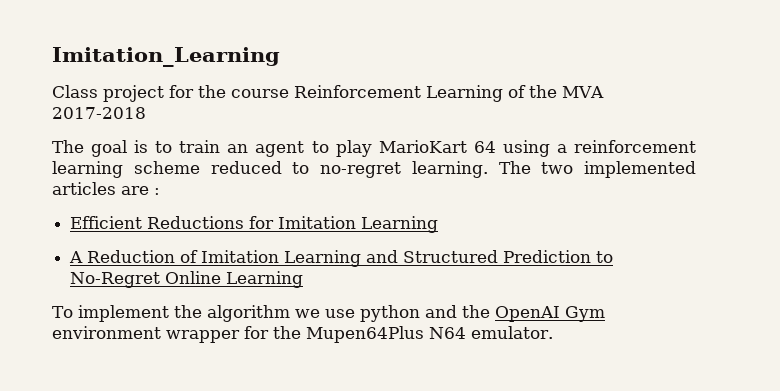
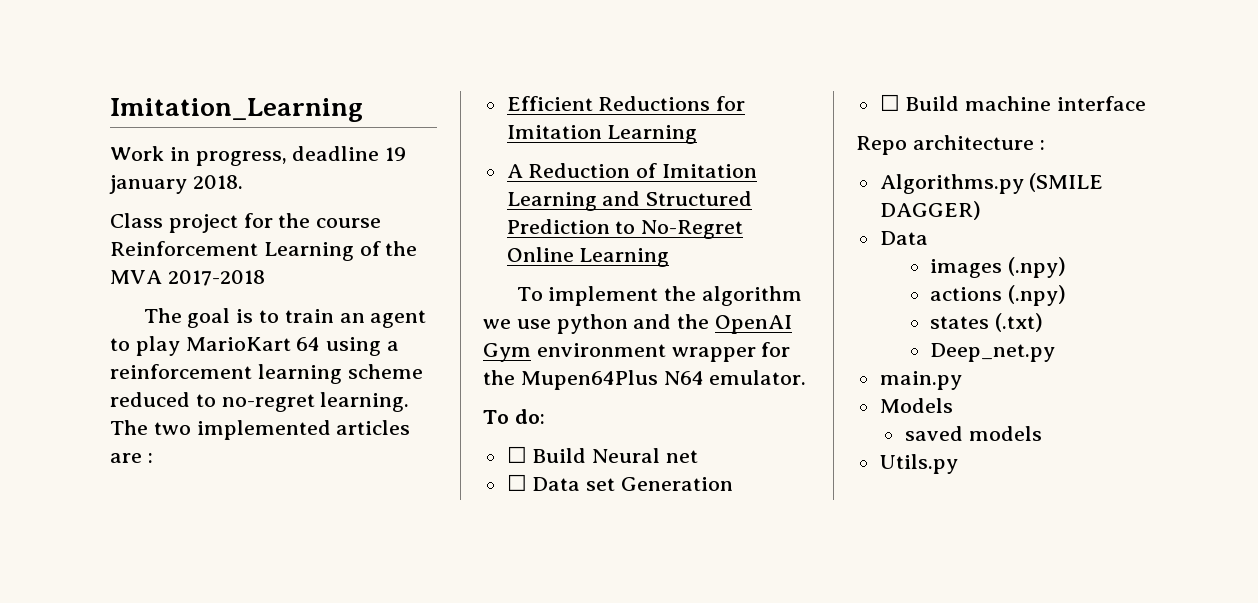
+ Work in progress, deadline 19 january 2018.
+ To do:
+ ☐ Build Neural net
+ ☐ Data set Generation
+ ☐ Build machine interface
+ Repo architecture :
+ Algorithms.py (SMILE DAGGER)
+ Data
+ images (.npy)
+ actions (.npy)
+ states (.txt)
+ Deep_net.py
+ main.py
+ Models
+ saved models
+ Utils.py

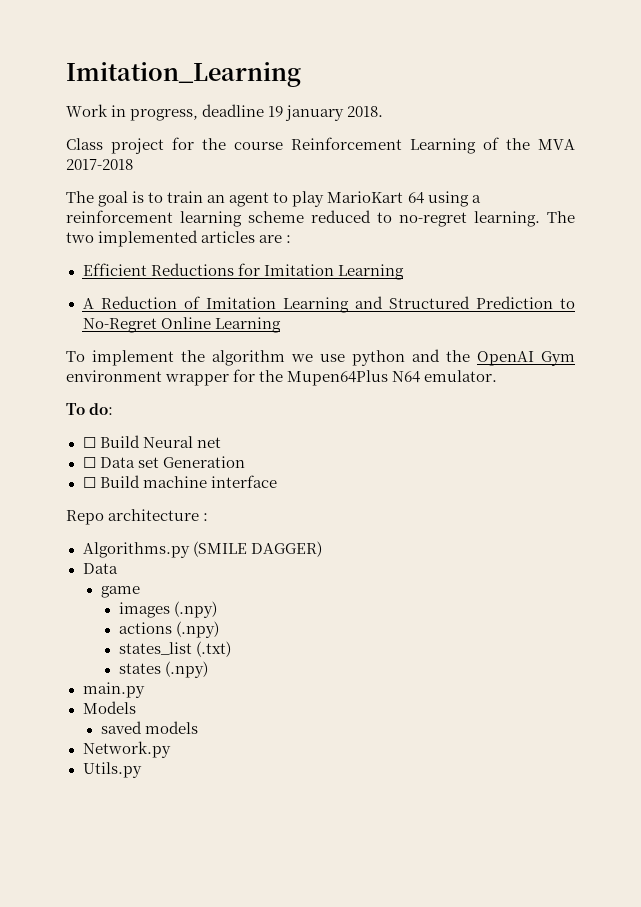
+ game
- states (.txt)
+ states_list (.txt)
- Deep_net.py
+ states (.npy)
+ Network.py

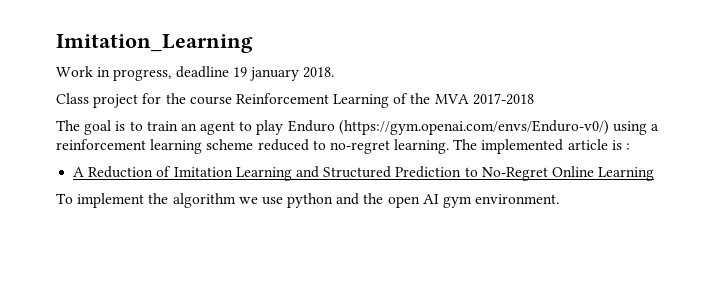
- The goal is to train an agent to play MarioKart 64 using a reinforcement learning scheme reduced to no-regret learning.
+ The goal is to train an agent to play Enduro (https://gym.openai.com/envs/Enduro-v0/) using a reinforcement learning scheme reduced to no-regret learning.
- The two implemented articles are :
- Efficient Reductions for Imitation Learning
+ The implemented article is :
- To implement the algorithm we use python and the OpenAI Gym environment wrapper for the Mupen64Plus N64 emulator.
- To do:
- ☐ Build Neural net
- ☐ Data set Generation
- ☐ Build machine interface
- Repo architecture :
- Algorithms.py (SMILE DAGGER)
- Data
- game
- images (.npy)
- actions (.npy)
- states_list (.txt)
- states (.npy)
- main.py
- Models
- saved models
- Network.py
- Utils.py
+ To implement the algorithm we use python and the open AI gym environment.

